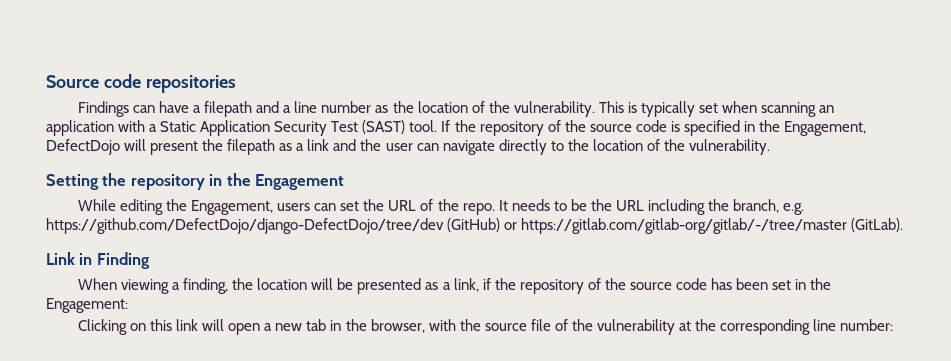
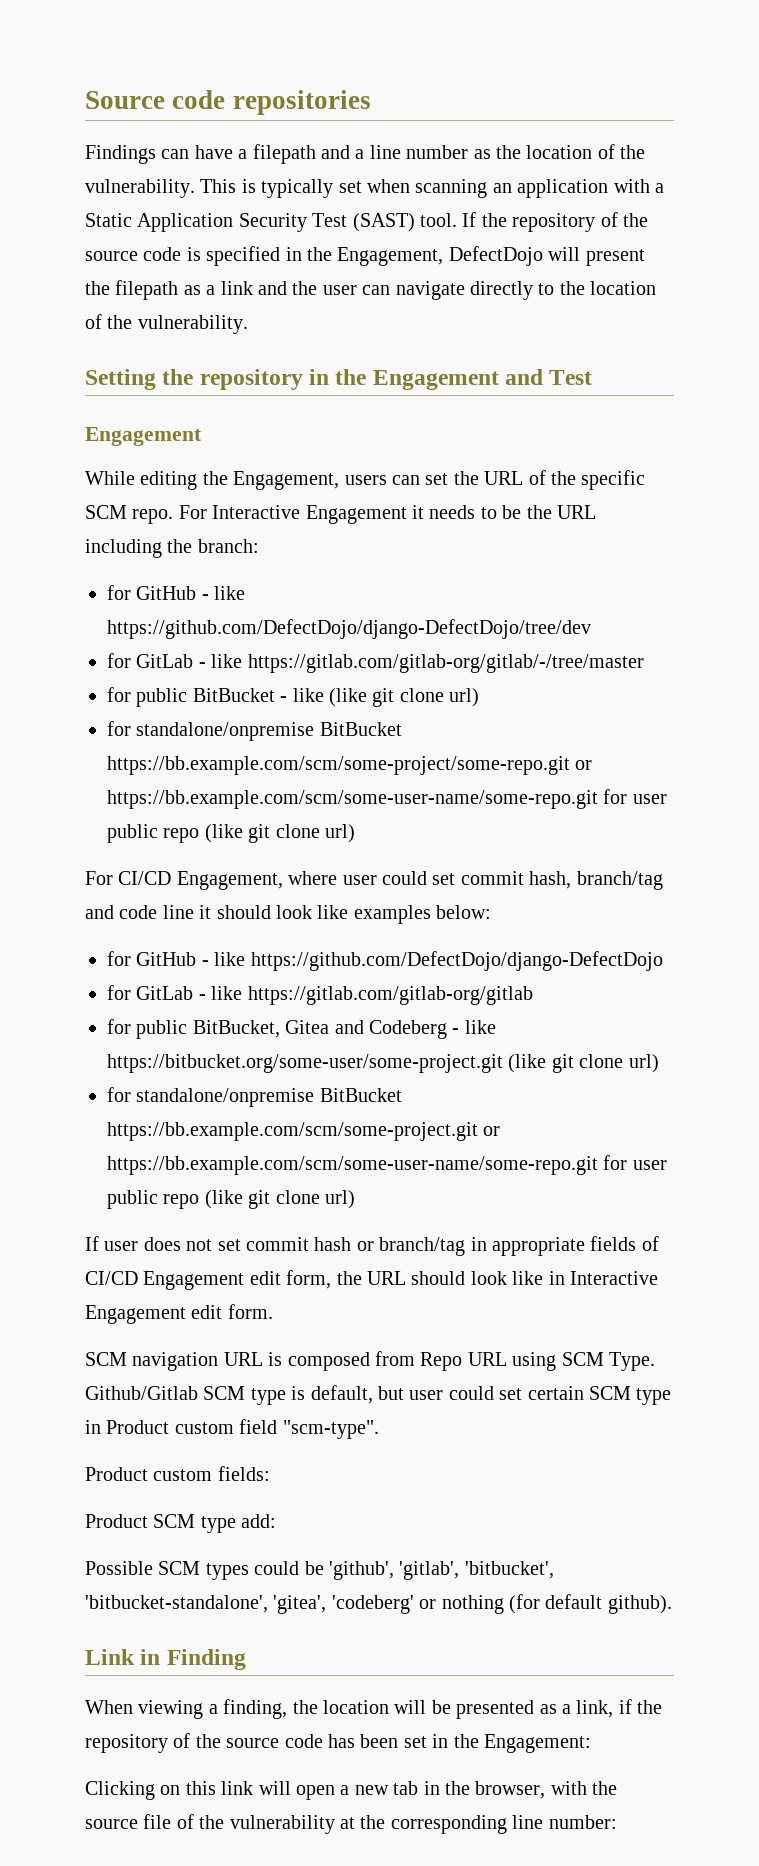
- Setting the repository in the Engagement
+ Setting the repository in the Engagement and Test
+ Engagement
- While editing the Engagement, users can set the URL of the repo. It needs to be the URL including the branch, e.g. https://github.com/DefectDojo/django-DefectDojo/tree/dev (GitHub) or https://gitlab.com/gitlab-org/gitlab/-/tree/master (GitLab).
+ While editing the Engagement, users can set the URL of the specific SCM repo. For Interactive Engagement it needs to be the URL including the branch:
+ for GitHub - like https://github.com/DefectDojo/django-DefectDojo/tree/dev
+ for GitLab - like https://gitlab.com/gitlab-org/gitlab/-/tree/master
+ for public BitBucket - like (like git clone url)
+ for standalone/onpremise BitBucket https://bb.example.com/scm/some-project/some-repo.git or https://bb.example.com/scm/some-user-name/some-repo.git for user public repo (like git clone url)
+ For CI/CD Engagement, where user could set commit hash, branch/tag and code line it should look like examples below:
+ for GitHub - like https://github.com/DefectDojo/django-DefectDojo
+ for GitLab - like https://gitlab.com/gitlab-org/gitlab
+ for public BitBucket, Gitea and Codeberg - like https://bitbucket.org/some-user/some-project.git (like git clone url)
+ for standalone/onpremise BitBucket https://bb.example.com/scm/some-project.git or https://bb.example.com/scm/some-user-name/some-repo.git for user public repo (like git clone url)
+ If user does not set commit hash or branch/tag in appropriate fields of CI/CD Engagement edit form, the URL should look like in Interactive Engagement edit form.
+ SCM navigation URL is composed from Repo URL using SCM Type. Github/Gitlab SCM type is default, but user could set certain SCM type in Product custom field "scm-type".
+ Product custom fields:
+ Product SCM type add:
+ Possible SCM types could be 'github', 'gitlab', 'bitbucket', 'bitbucket-standalone', 'gitea', 'codeberg' or nothing (for default github).

